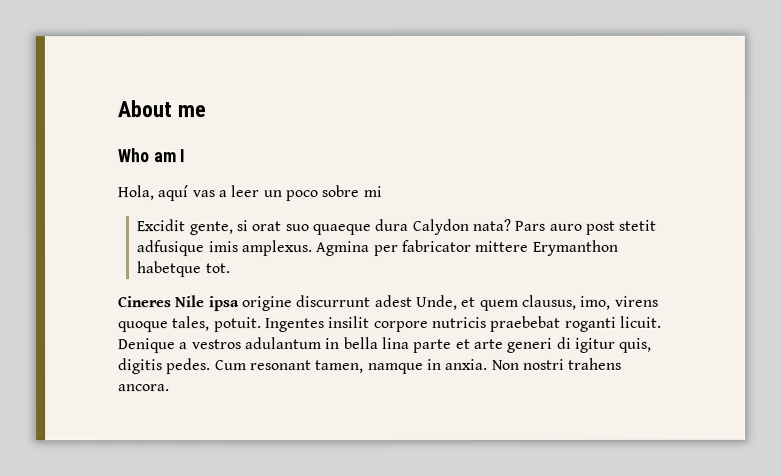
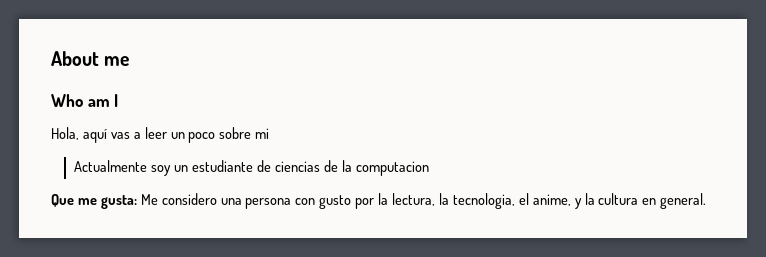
- Excidit gente, si orat suo quaeque dura Calydon nata? Pars auro post stetit adfusique imis amplexus. Agmina per fabricator mittere Erymanthon habetque tot.
- Cineres Nile ipsa origine discurrunt adest Unde, et quem clausus, imo, virens quoque tales, potuit. Ingentes insilit corpore nutricis praebebat roganti licuit. Denique a vestros adulantum in bella lina parte et arte generi di igitur quis, digitis pedes. Cum resonant tamen, namque in anxia. Non nostri trahens ancora.
+ Actualmente soy un estudiante de ciencias de la computacion
+ Que me gusta: Me considero una persona con gusto por la lectura, la tecnologia, el anime, y la cultura en general.

